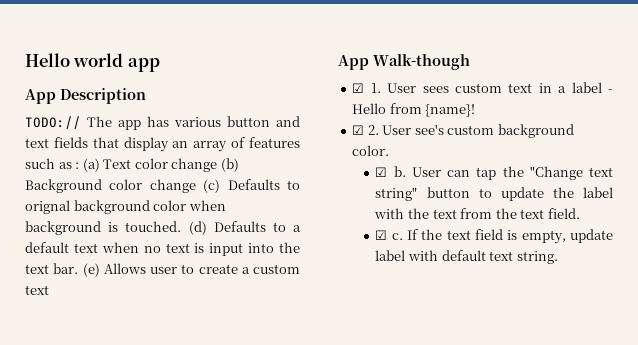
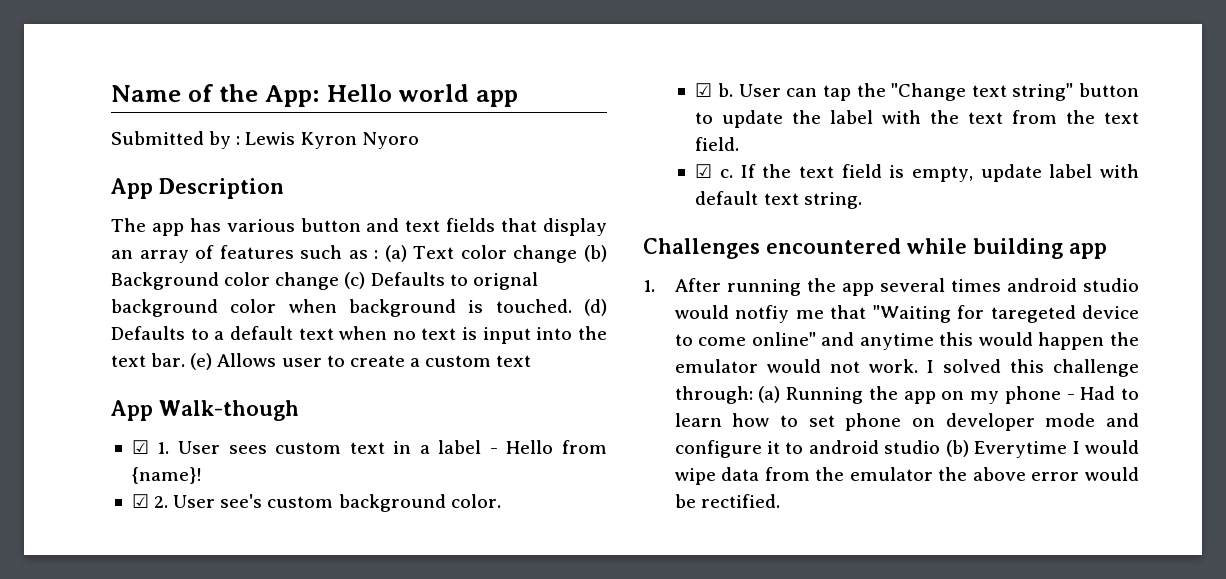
- Hello world app
+ Name of the App: Hello world app
+ Submitted by : Lewis Kyron Nyoro
- TODO:// The app has various button and text fields that display an array of features such as : (a) Text color change (b) Background color change (c) Defaults to orignal background color when background is touched.
+ The app has various button and text fields that display an array of features such as : (a) Text color change (b) Background color change (c) Defaults to orignal background color when background is touched.
+ Challenges encountered while building app
+ 1. After running the app several times android studio would notfiy me that "Waiting for taregeted device to come online" and anytime this would happen the emulator would not work. I solved this challenge through: (a) Running the app on my phone - Had to learn how to set phone on developer mode and configure it to android studio (b) Everytime I would wipe data from the emulator the above error would be rectified.

